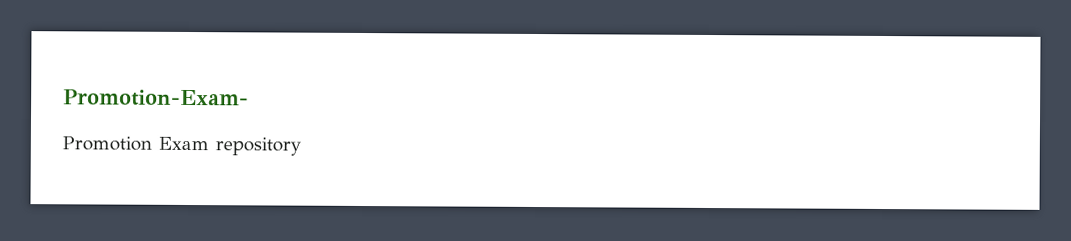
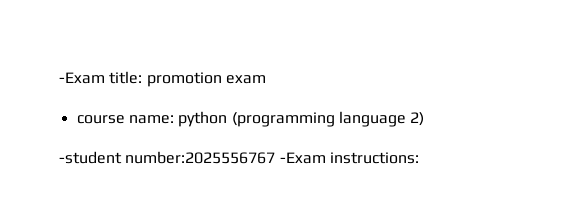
- Promotion-Exam-
- Promotion Exam repository
+ -Exam title: promotion exam
+ course name: python (programming language 2)
+ -student number:2025556767 -Exam instructions:

